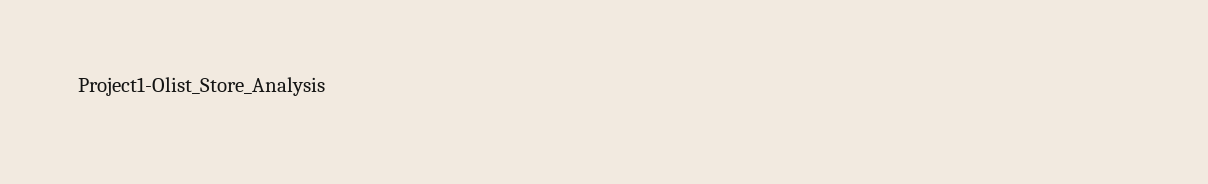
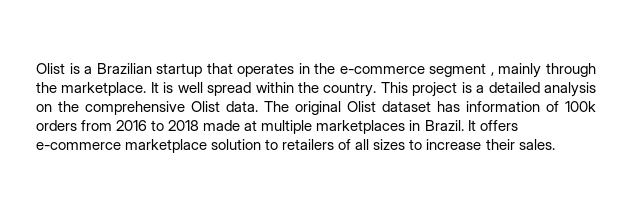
- Project1-Olist_Store_Analysis
+ Olist is a Brazilian startup that operates in the e-commerce segment , mainly through the marketplace. It is well spread within the country. This project is a detailed analysis on the comprehensive Olist data. The original Olist dataset has information of 100k orders from 2016 to 2018 made at multiple marketplaces in Brazil. It offers e-commerce marketplace solution to retailers of all sizes to increase their sales.

